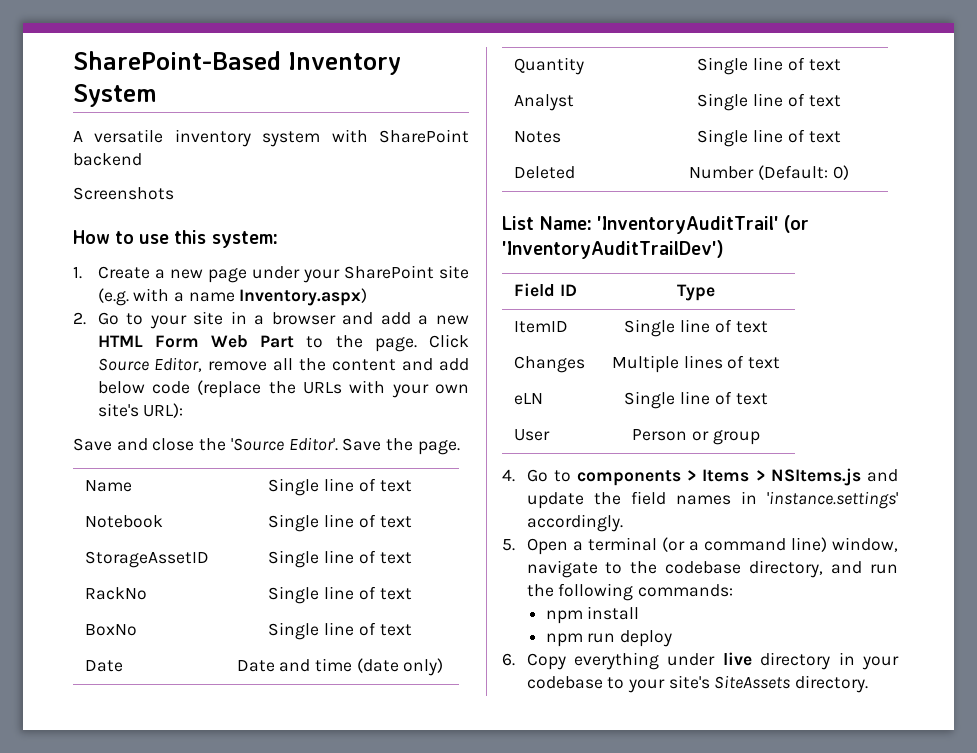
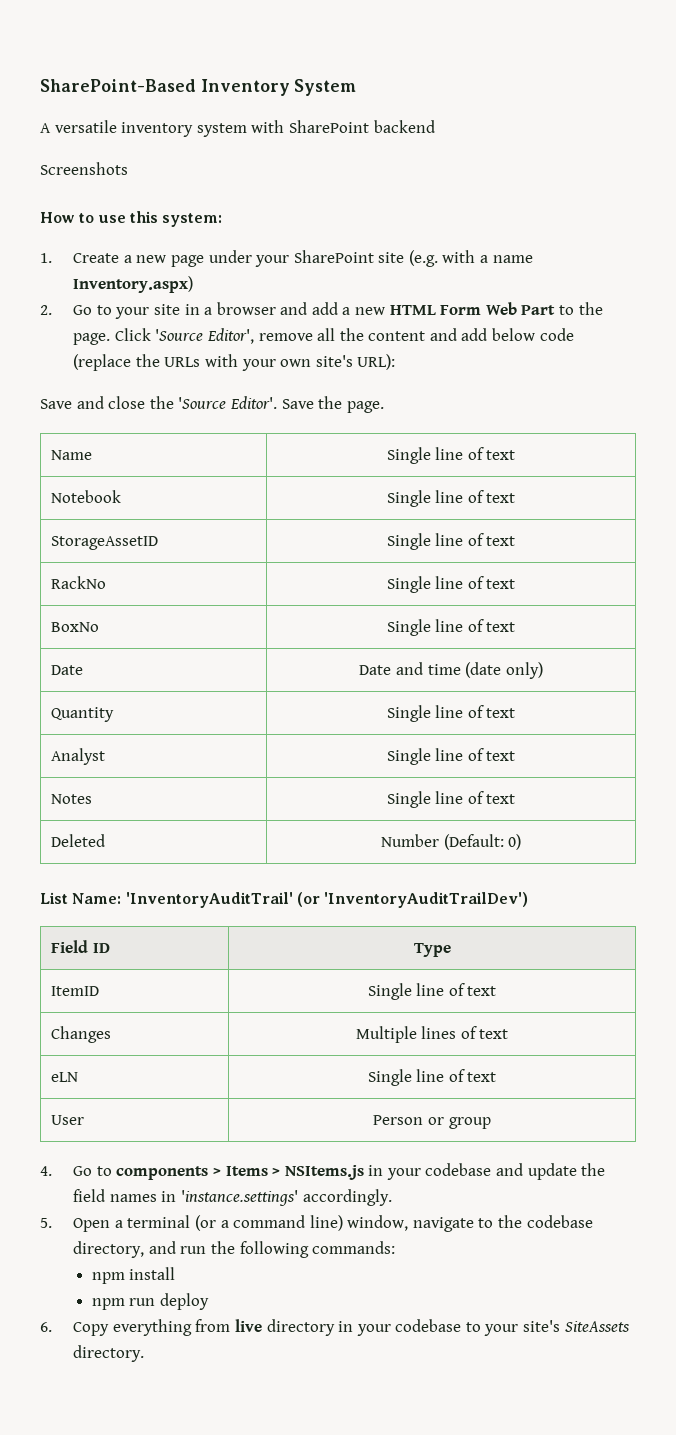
- Click Source Editor, remove all the content and add below code (replace the URLs with your own site's URL):
+ Click 'Source Editor', remove all the content and add below code (replace the URLs with your own site's URL):
- 4. Go to components > Items > NSItems.js and update the field names in 'instance.settings' accordingly.
+ 4. Go to components > Items > NSItems.js in your codebase and update the field names in 'instance.settings' accordingly.
- 6. Copy everything under live directory in your codebase to your site's SiteAssets directory.
+ 6. Copy everything from live directory in your codebase to your site's SiteAssets directory.

